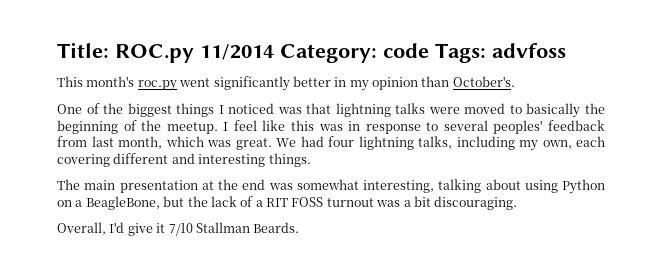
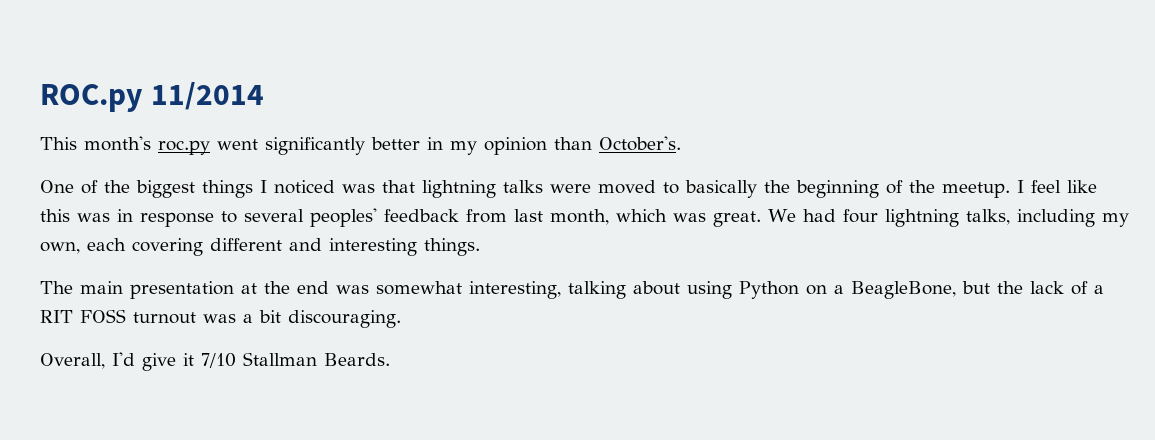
- Title: ROC.py 11/2014 Category: code Tags: advfoss
+ ROC.py 11/2014

